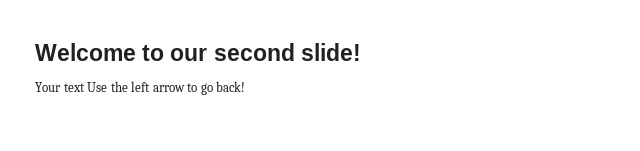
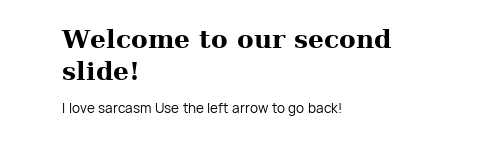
- Your text Use the left arrow to go back!
+ I love sarcasm Use the left arrow to go back!

